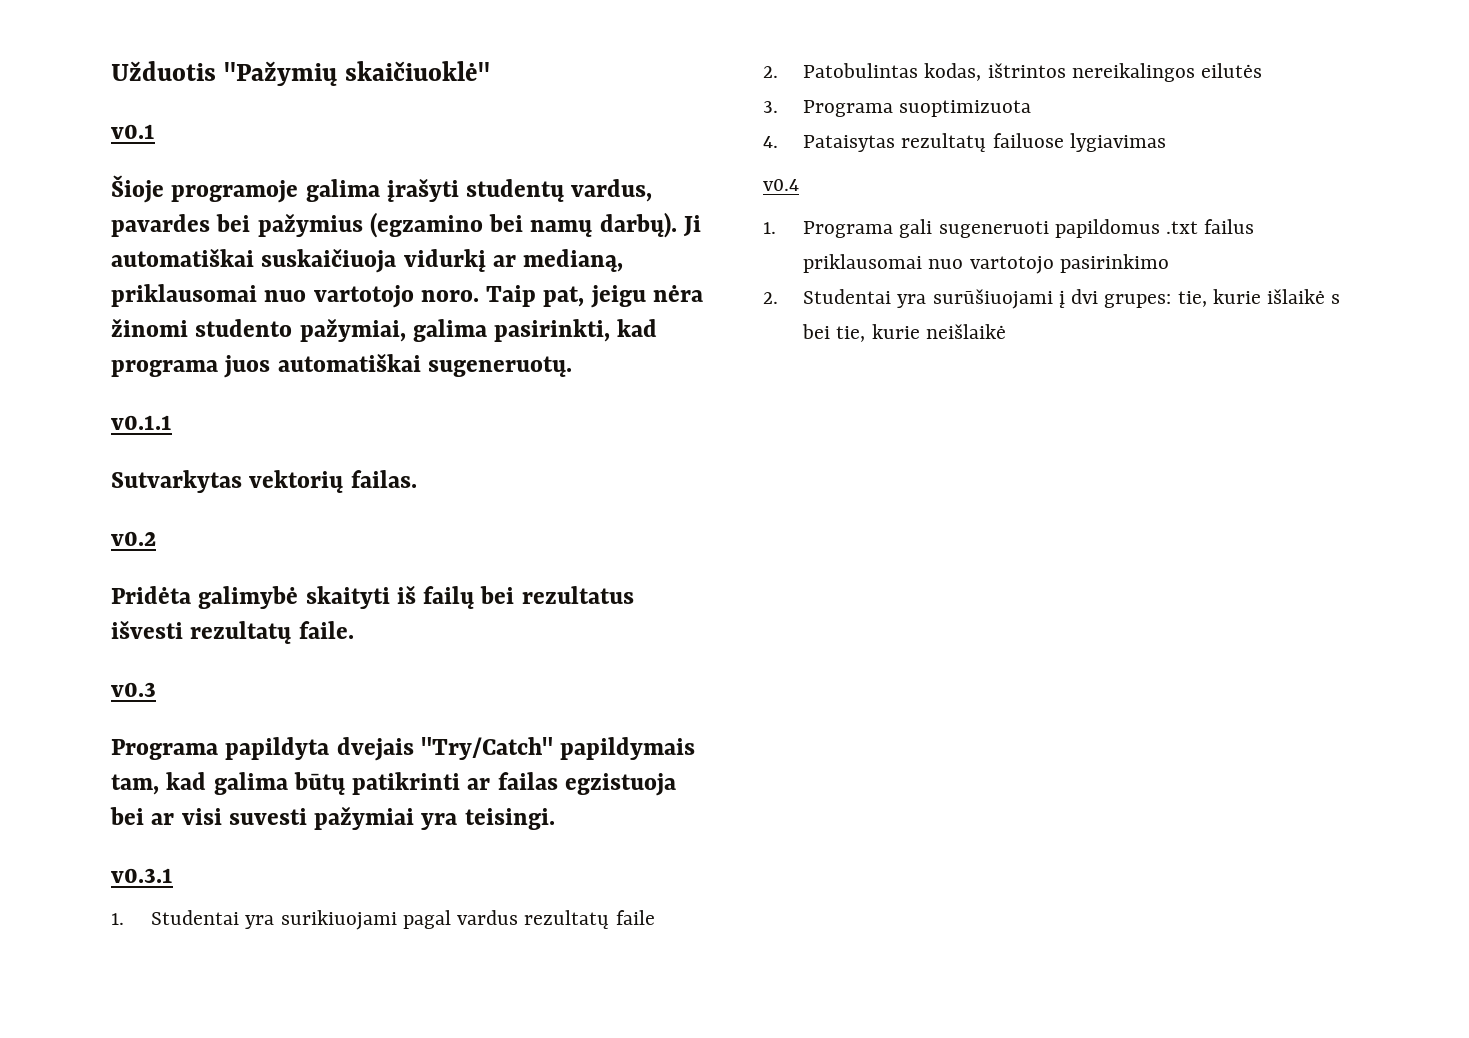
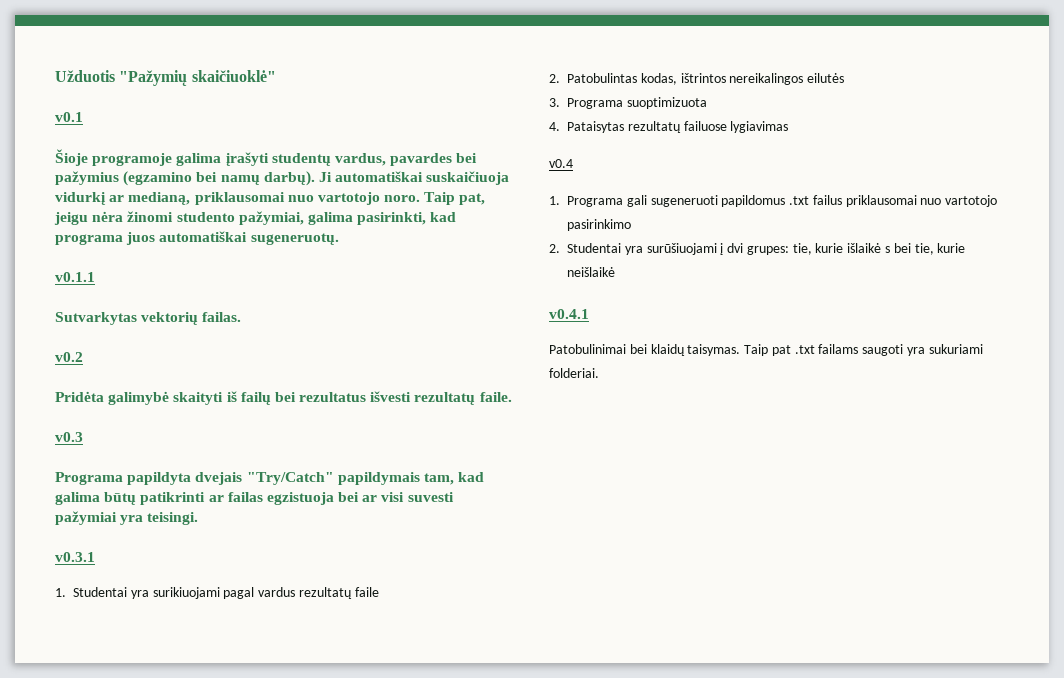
+ v0.4.1
+ Patobulinimai bei klaidų taisymas. Taip pat .txt failams saugoti yra sukuriami folderiai.

